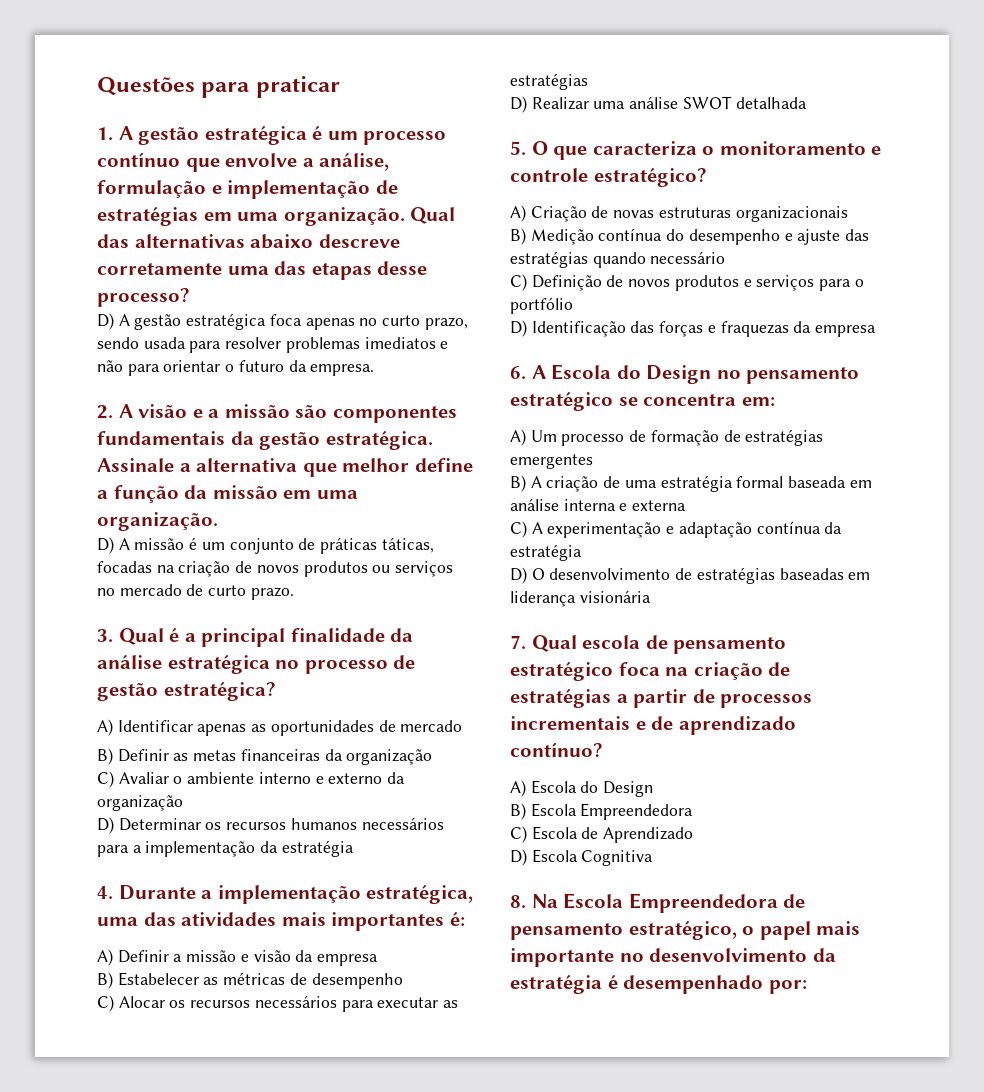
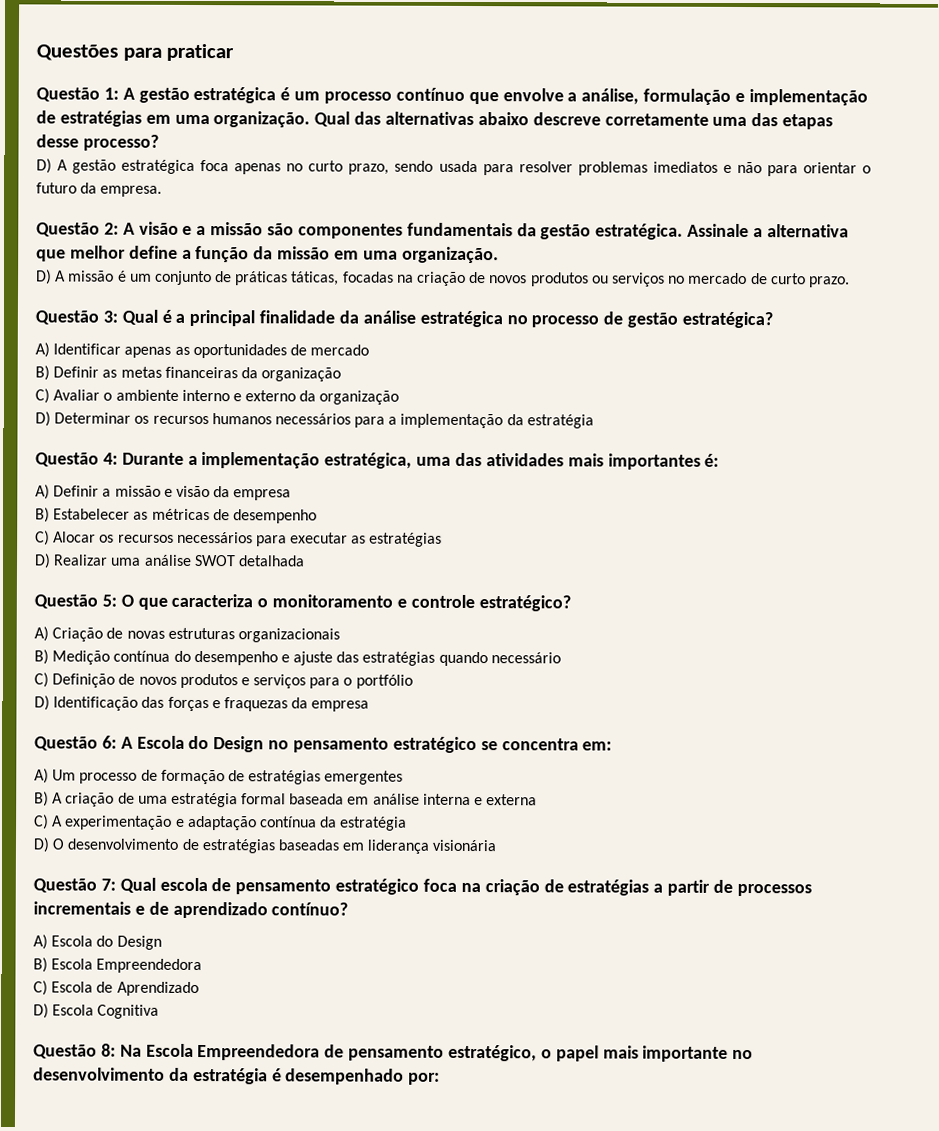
- 1. A gestão estratégica é um processo contínuo que envolve a análise, formulação e implementação de estratégias em uma organização.
+ Questão 1: A gestão estratégica é um processo contínuo que envolve a análise, formulação e implementação de estratégias em uma organização.
- 2. A visão e a missão são componentes fundamentais da gestão estratégica.
+ Questão 2: A visão e a missão são componentes fundamentais da gestão estratégica.
- 3. Qual é a principal finalidade da análise estratégica no processo de gestão estratégica?
+ Questão 3: Qual é a principal finalidade da análise estratégica no processo de gestão estratégica?
- 4. Durante a implementação estratégica, uma das atividades mais importantes é:
+ Questão 4: Durante a implementação estratégica, uma das atividades mais importantes é:
- 5. O que caracteriza o monitoramento e controle estratégico?
+ Questão 5: O que caracteriza o monitoramento e controle estratégico?
- 6. A Escola do Design no pensamento estratégico se concentra em:
+ Questão 6: A Escola do Design no pensamento estratégico se concentra em:
- 7. Qual escola de pensamento estratégico foca na criação de estratégias a partir de processos incrementais e de aprendizado contínuo?
+ Questão 7: Qual escola de pensamento estratégico foca na criação de estratégias a partir de processos incrementais e de aprendizado contínuo?
- 8. Na Escola Empreendedora de pensamento estratégico, o papel mais importante no desenvolvimento da estratégia é desempenhado por:
+ Questão 8: Na Escola Empreendedora de pensamento estratégico, o papel mais importante no desenvolvimento da estratégia é desempenhado por:

